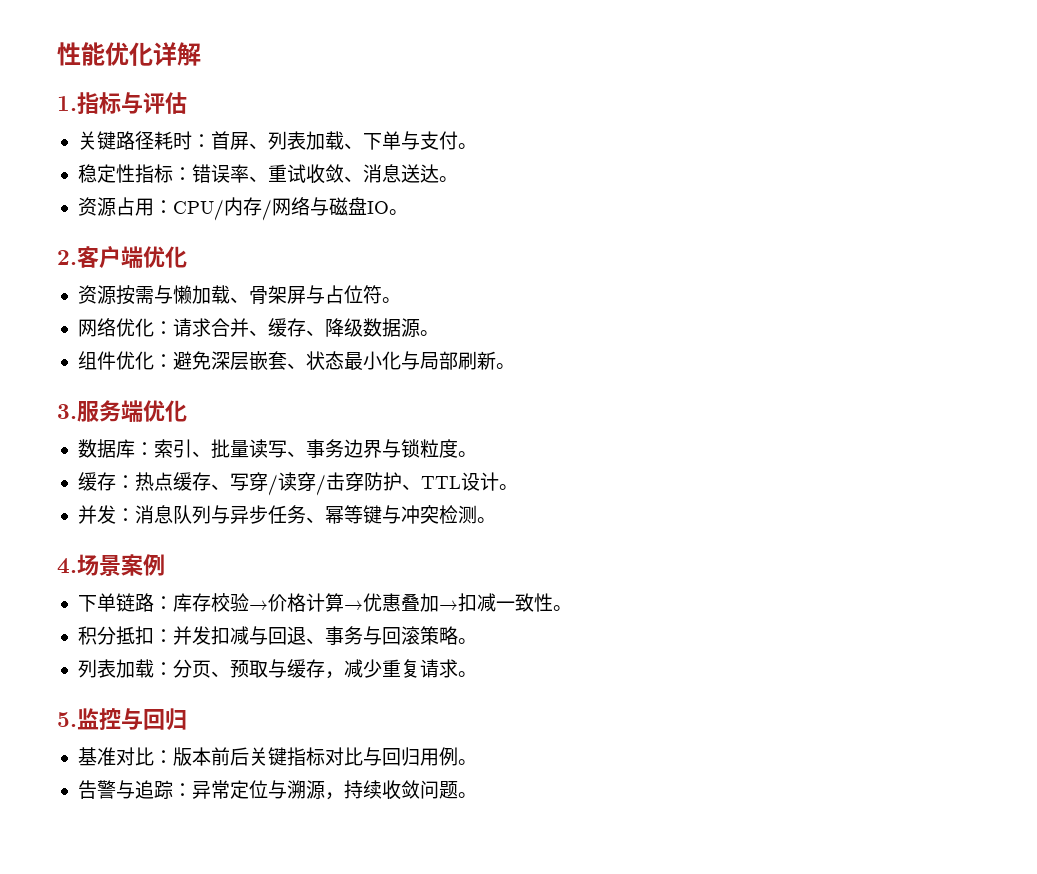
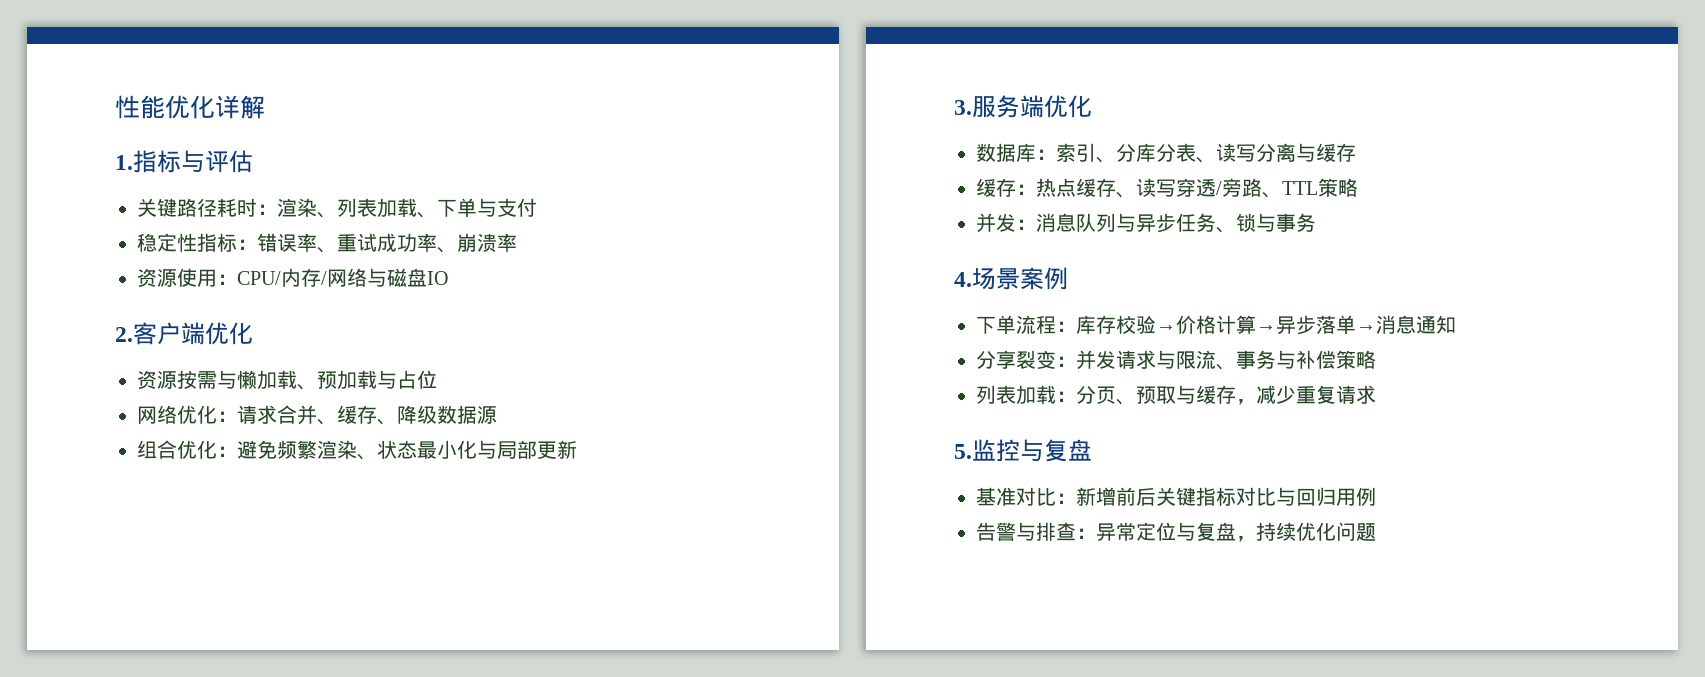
- 关键路径耗时：首屏、列表加载、下单与支付。
+ 关键路径耗时：渲染、列表加载、下单与支付
- 稳定性指标：错误率、重试收敛、消息送达。
- 资源占用：CPU/内存/网络与磁盘IO。
+ 稳定性指标：错误率、重试成功率、崩溃率
+ 资源使用：CPU/内存/网络与磁盘IO
- 资源按需与懒加载、骨架屏与占位符。
+ 资源按需与懒加载、预加载与占位
- 网络优化：请求合并、缓存、降级数据源。
+ 网络优化：请求合并、缓存、降级数据源
- 组件优化：避免深层嵌套、状态最小化与局部刷新。
+ 组合优化：避免频繁渲染、状态最小化与局部更新
- 数据库：索引、批量读写、事务边界与锁粒度。
- 缓存：热点缓存、写穿/读穿/击穿防护、TTL设计。
+ 数据库：索引、分库分表、读写分离与缓存
+ 缓存：热点缓存、读写穿透/旁路、TTL策略
- 并发：消息队列与异步任务、幂等键与冲突检测。
+ 并发：消息队列与异步任务、锁与事务
- 下单链路：库存校验→价格计算→优惠叠加→扣减一致性。
- 积分抵扣：并发扣减与回退、事务与回滚策略。
+ 下单流程：库存校验→价格计算→异步落单→消息通知
+ 分享裂变：并发请求与限流、事务与补偿策略
- 列表加载：分页、预取与缓存，减少重复请求。
+ 列表加载：分页、预取与缓存，减少重复请求
- 5.监控与回归
+ 5.监控与复盘
- 基准对比：版本前后关键指标对比与回归用例。
+ 基准对比：新增前后关键指标对比与回归用例
- 告警与追踪：异常定位与溯源，持续收敛问题。
+ 告警与排查：异常定位与复盘，持续优化问题

